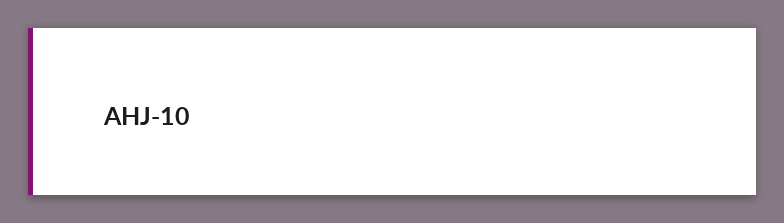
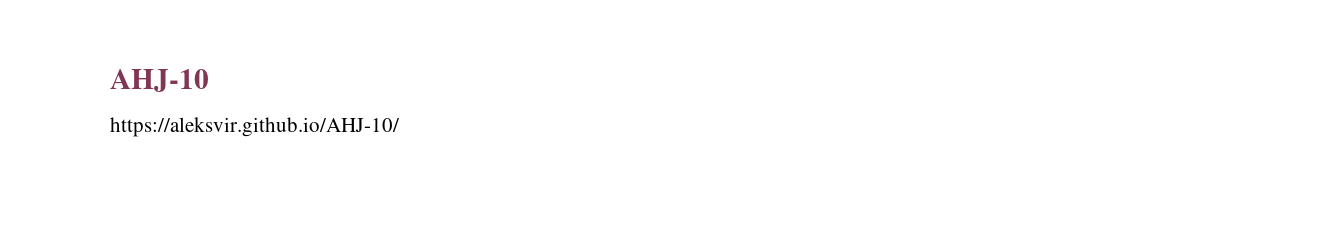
+ https://aleksvir.github.io/AHJ-10/

